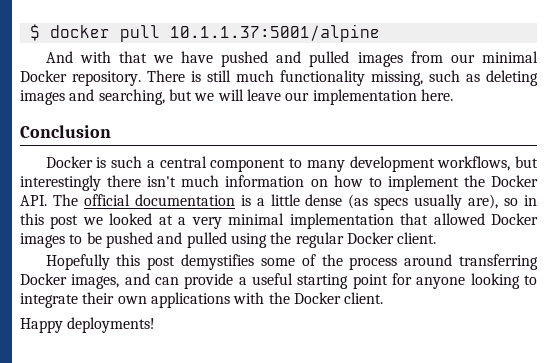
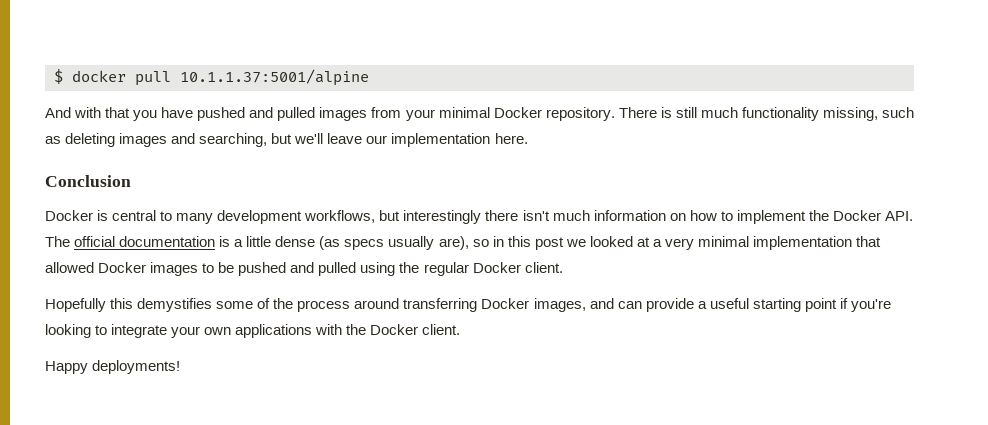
- And with that we have pushed and pulled images from our minimal Docker repository.
+ And with that you have pushed and pulled images from your minimal Docker repository.
- There is still much functionality missing, such as deleting images and searching, but we will leave our implementation here.
+ There is still much functionality missing, such as deleting images and searching, but we'll leave our implementation here.
- Docker is such a central component to many development workflows, but interestingly there isn't much information on how to implement the Docker API. The official documentation is a little dense (as specs usually are), so in this post we looked at a very minimal implementation that allowed Docker images to be pushed and pulled using the regular Docker client.
+ Docker is central to many development workflows, but interestingly there isn't much information on how to implement the Docker API. The official documentation is a little dense (as specs usually are), so in this post we looked at a very minimal implementation that allowed Docker images to be pushed and pulled using the regular Docker client.
- Hopefully this post demystifies some of the process around transferring Docker images, and can provide a useful starting point for anyone looking to integrate their own applications with the Docker client.
+ Hopefully this demystifies some of the process around transferring Docker images, and can provide a useful starting point if you're looking to integrate your own applications with the Docker client.

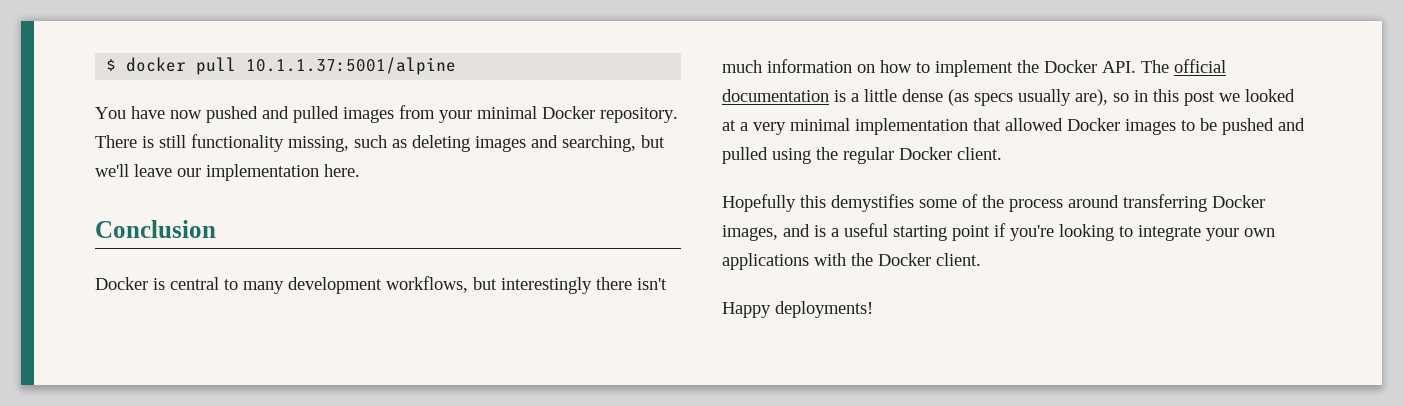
- And with that you have pushed and pulled images from your minimal Docker repository.
+ You have now pushed and pulled images from your minimal Docker repository.
- There is still much functionality missing, such as deleting images and searching, but we'll leave our implementation here.
+ There is still functionality missing, such as deleting images and searching, but we'll leave our implementation here.
- Hopefully this demystifies some of the process around transferring Docker images, and can provide a useful starting point if you're looking to integrate your own applications with the Docker client.
+ Hopefully this demystifies some of the process around transferring Docker images, and is a useful starting point if you're looking to integrate your own applications with the Docker client.

